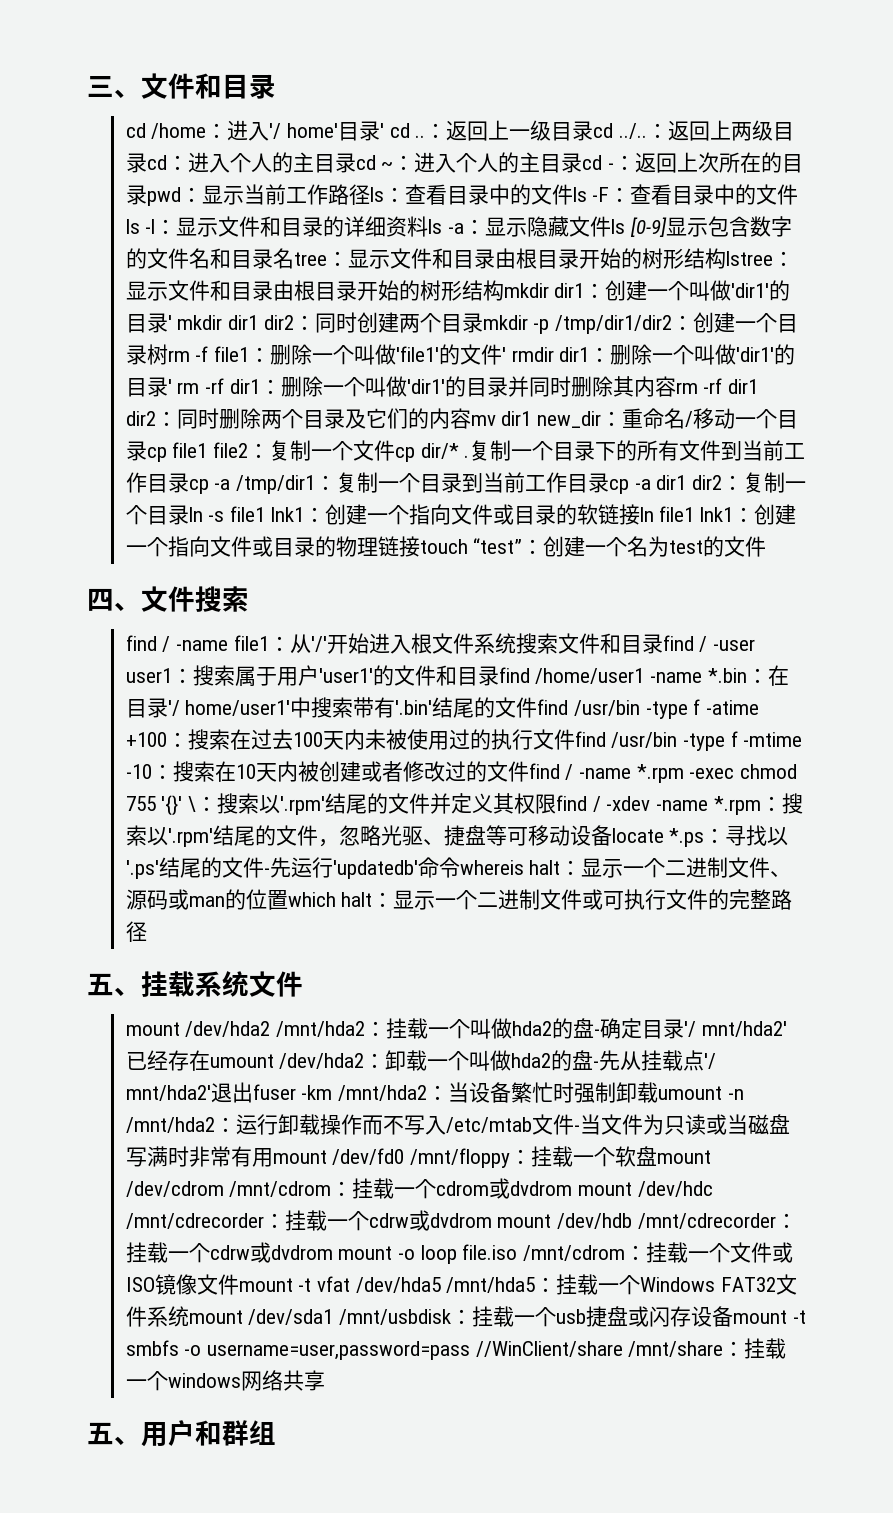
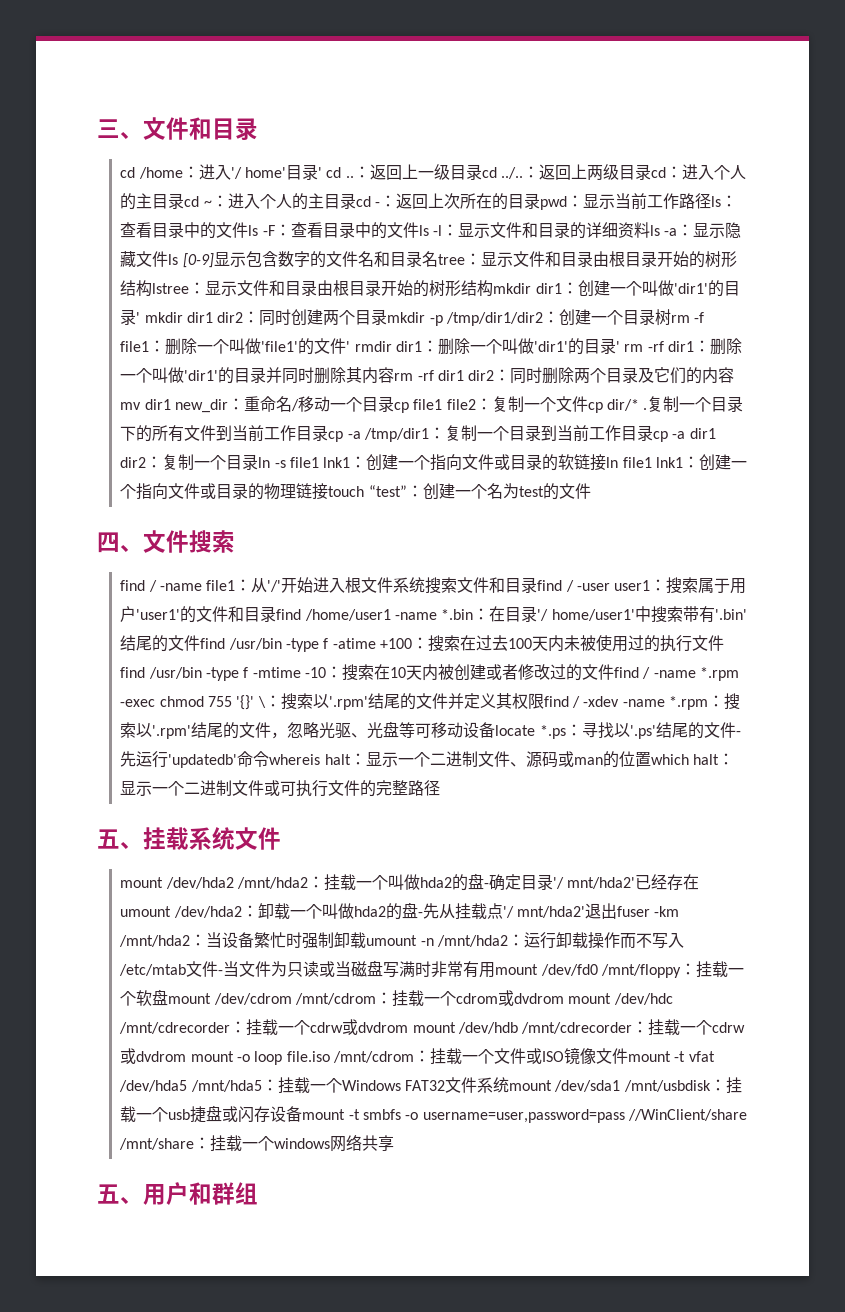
- 搜索以'.rpm'结尾的文件，忽略光驱、捷盘等可移动设备locate *.ps：
+ 搜索以'.rpm'结尾的文件，忽略光驱、光盘等可移动设备locate *.ps：

